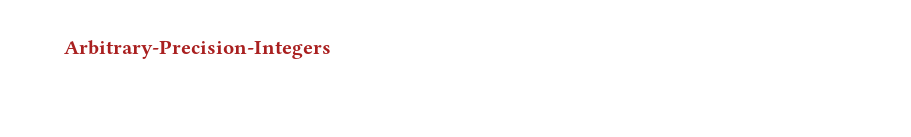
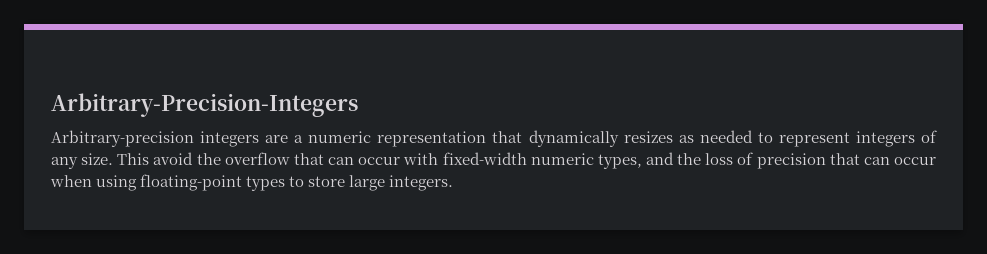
+ Arbitrary-precision integers are a numeric representation that dynamically resizes as needed to represent integers of any size. This avoid the overflow that can occur with fixed-width numeric types, and the loss of precision that can occur when using floating-point types to store large integers.

